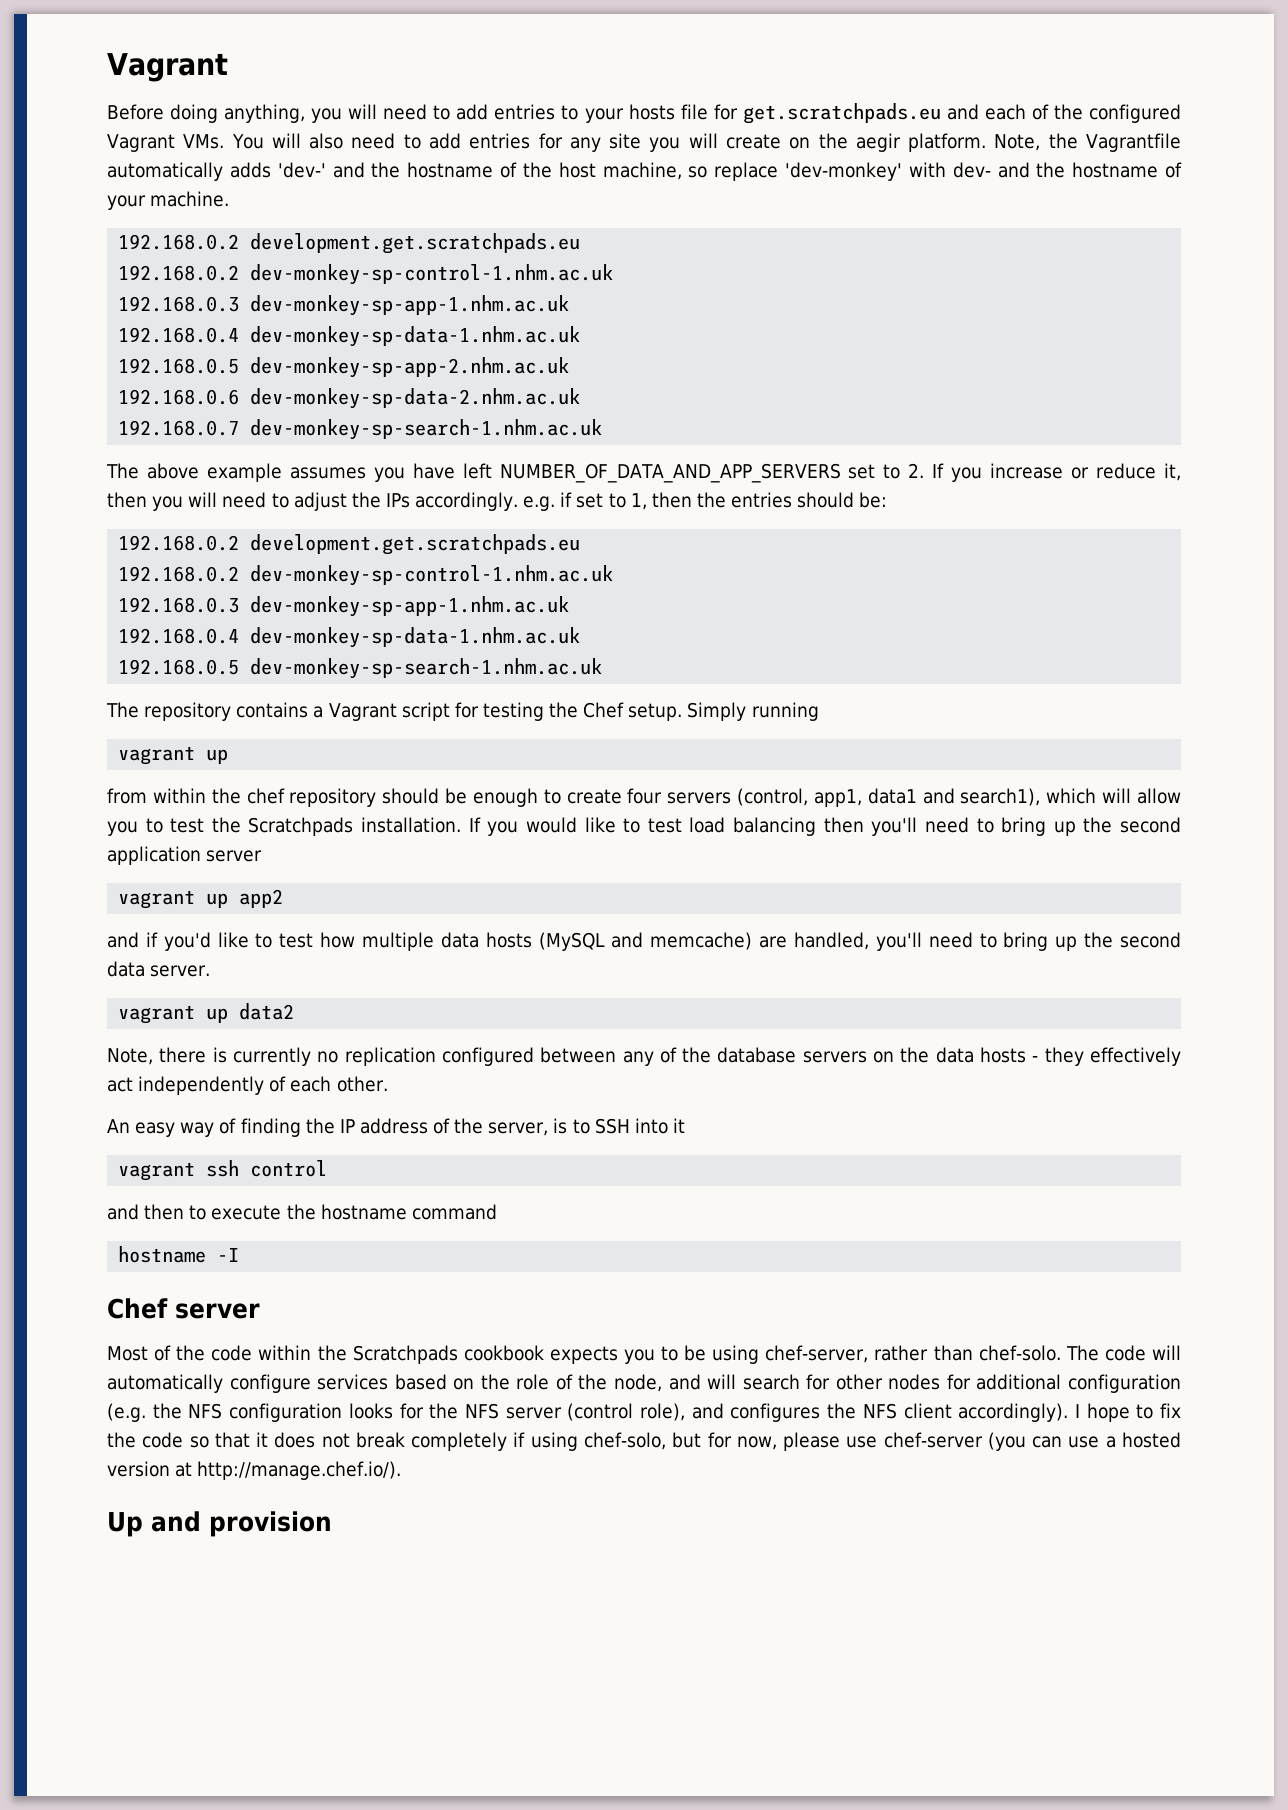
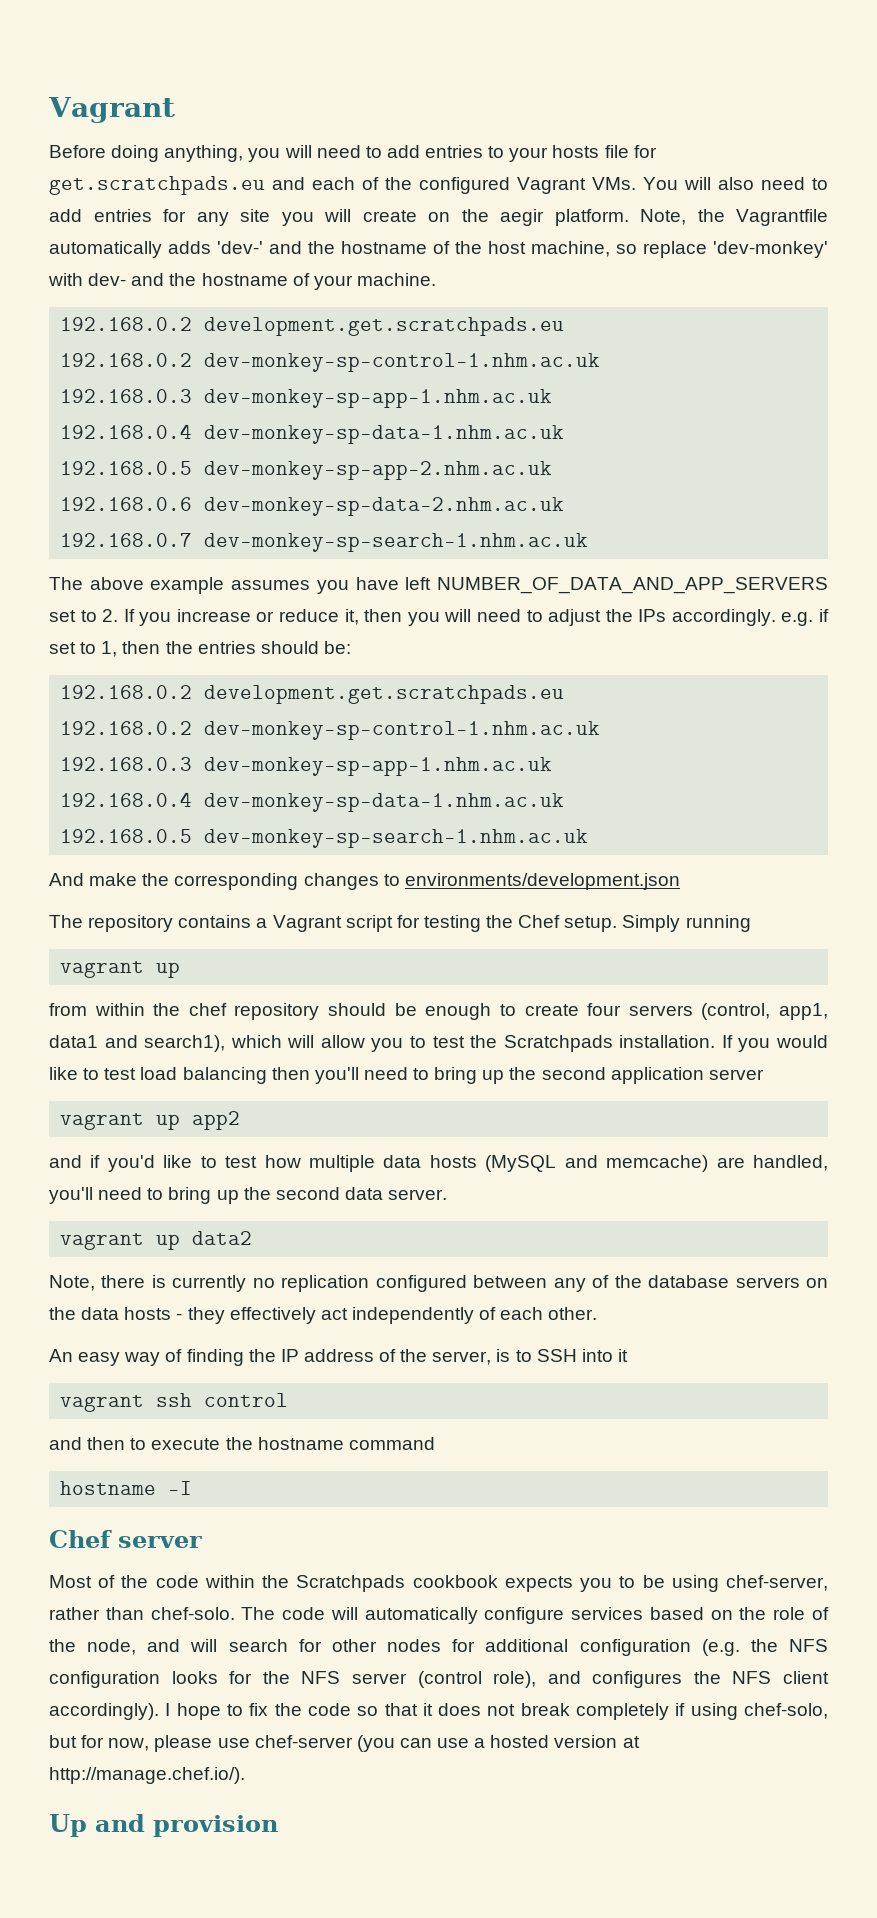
+ And make the corresponding changes to environments/development.json

